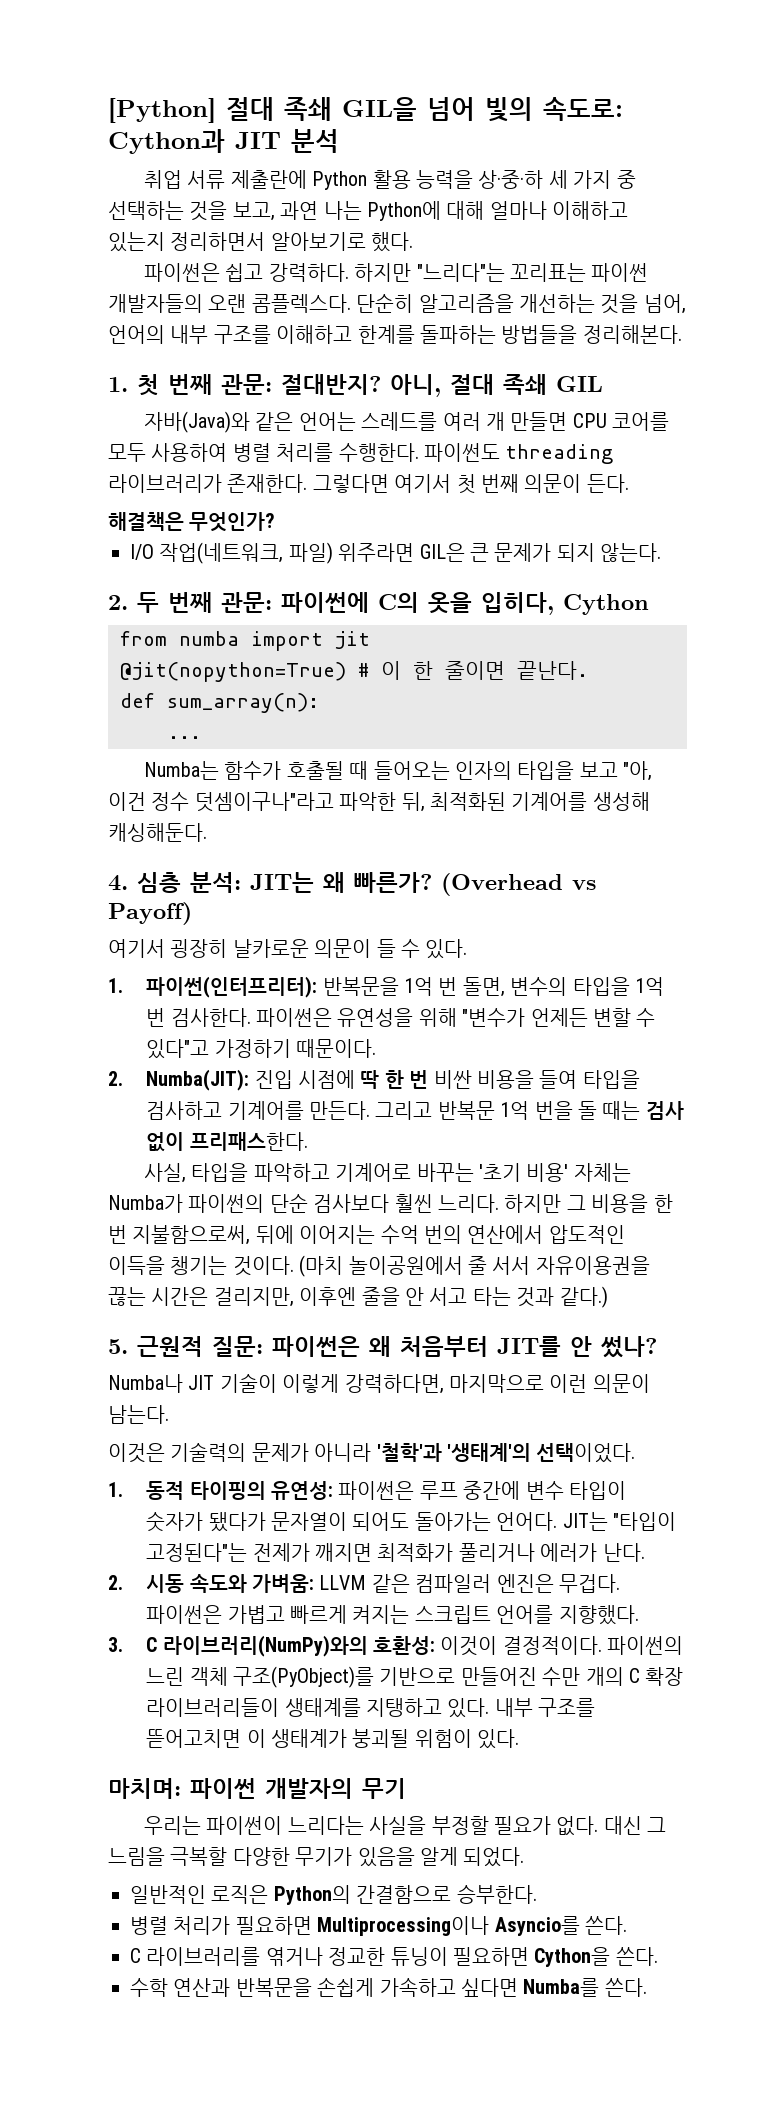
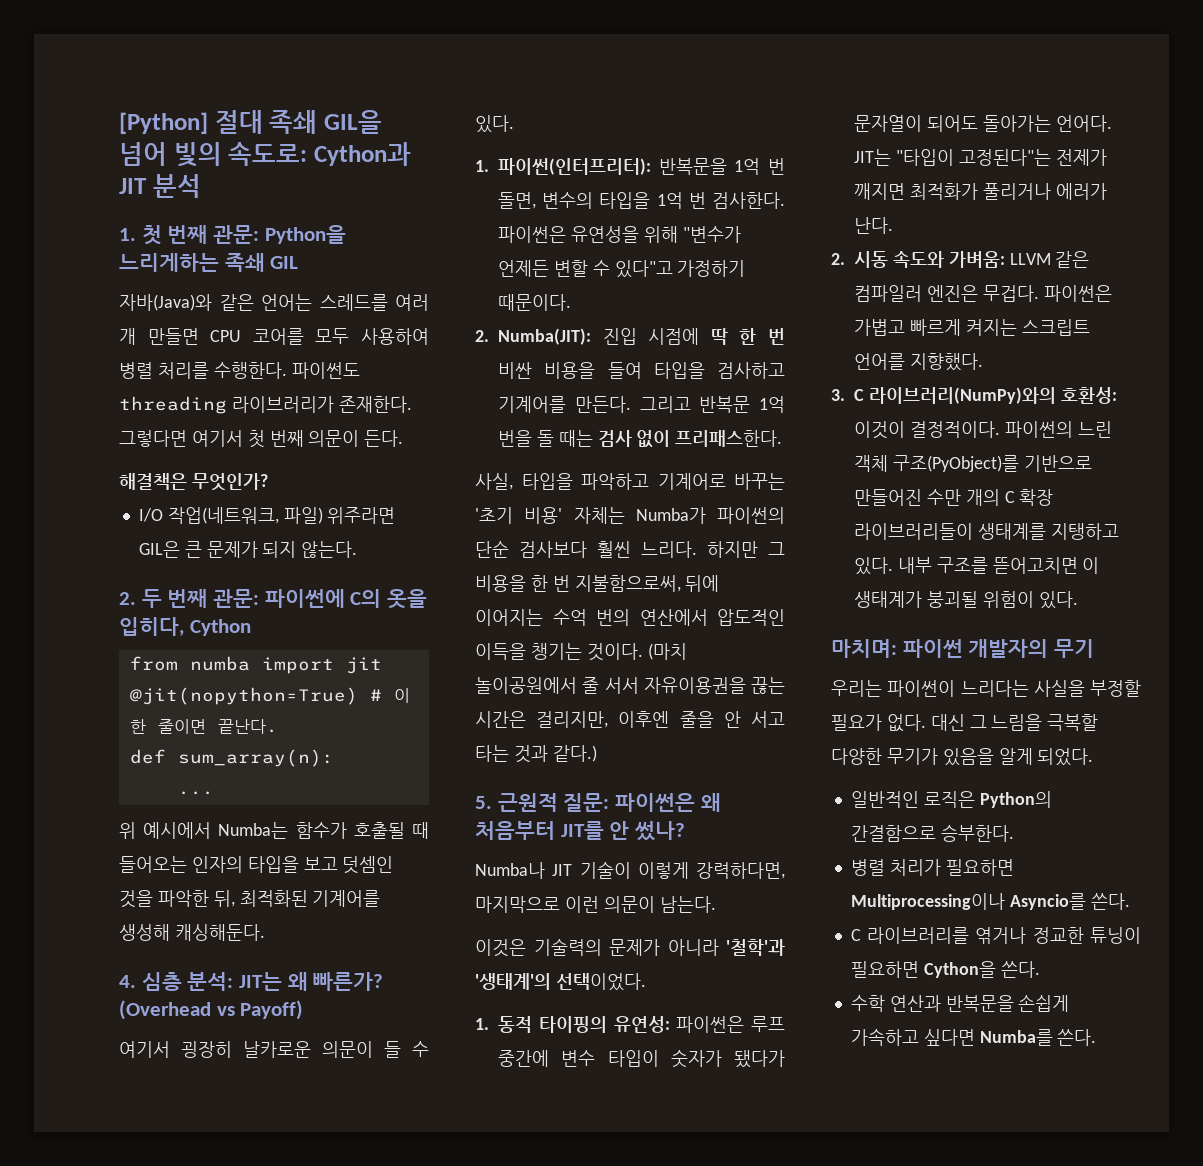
- 취업 서류 제출란에 Python 활용 능력을 상·중·하 세 가지 중 선택하는 것을 보고, 과연 나는 Python에 대해 얼마나 이해하고 있는지 정리하면서 알아보기로 했다.
- 파이썬은 쉽고 강력하다. 하지만 "느리다"는 꼬리표는 파이썬 개발자들의 오랜 콤플렉스다. 단순히 알고리즘을 개선하는 것을 넘어, 언어의 내부 구조를 이해하고 한계를 돌파하는 방법들을 정리해본다.
- 1. 첫 번째 관문: 절대반지? 아니, 절대 족쇄 GIL
+ 1. 첫 번째 관문: Python을 느리게하는 족쇄 GIL
- Numba는 함수가 호출될 때 들어오는 인자의 타입을 보고 "아, 이건 정수 덧셈이구나"라고 파악한 뒤, 최적화된 기계어를 생성해 캐싱해둔다.
+ 위 예시에서 Numba는 함수가 호출될 때 들어오는 인자의 타입을 보고 덧셈인 것을 파악한 뒤, 최적화된 기계어를 생성해 캐싱해둔다.

